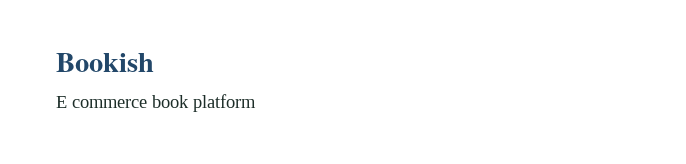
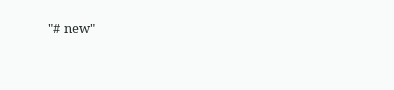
- Bookish
- E commerce book platform
+ "# new"

